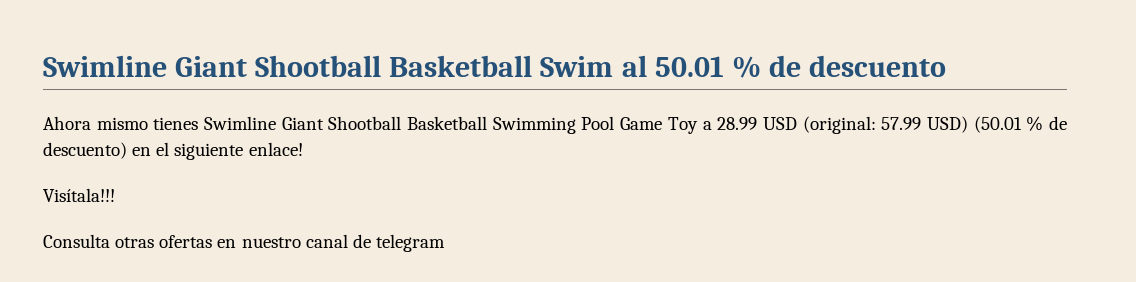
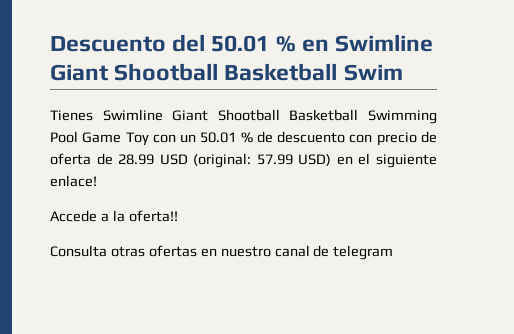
- Swimline Giant Shootball Basketball Swim al 50.01 % de descuento
- Ahora mismo tienes Swimline Giant Shootball Basketball Swimming Pool Game Toy a 28.99 USD (original: 57.99 USD) (50.01 % de descuento) en el siguiente enlace!
+ Descuento del 50.01 % en Swimline Giant Shootball Basketball Swim
+ Tienes Swimline Giant Shootball Basketball Swimming Pool Game Toy con un 50.01 % de descuento con precio de oferta de 28.99 USD (original: 57.99 USD) en el siguiente enlace!
- Visítala!!!
+ Accede a la oferta!!

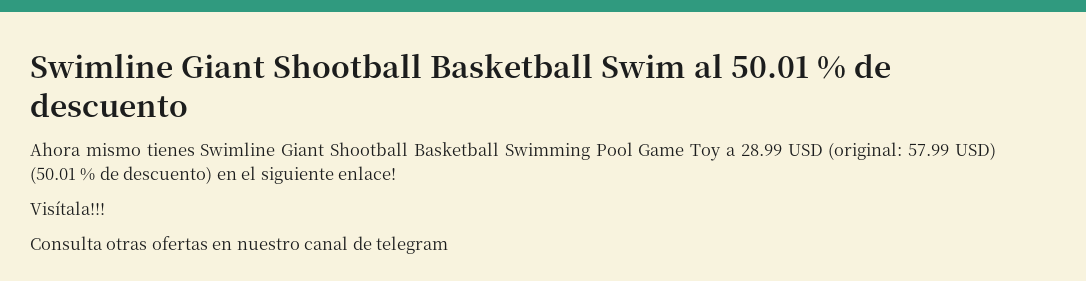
- Descuento del 50.01 % en Swimline Giant Shootball Basketball Swim
- Tienes Swimline Giant Shootball Basketball Swimming Pool Game Toy con un 50.01 % de descuento con precio de oferta de 28.99 USD (original: 57.99 USD) en el siguiente enlace!
+ Swimline Giant Shootball Basketball Swim al 50.01 % de descuento
+ Ahora mismo tienes Swimline Giant Shootball Basketball Swimming Pool Game Toy a 28.99 USD (original: 57.99 USD) (50.01 % de descuento) en el siguiente enlace!
- Accede a la oferta!!
+ Visítala!!!

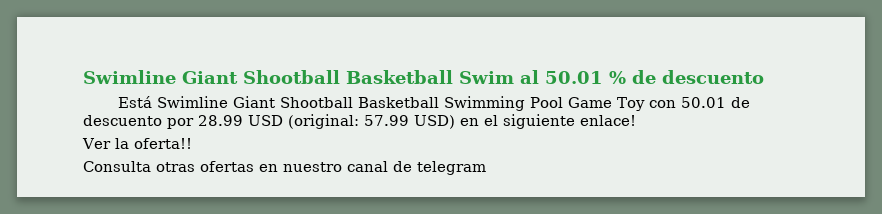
- Ahora mismo tienes Swimline Giant Shootball Basketball Swimming Pool Game Toy a 28.99 USD (original: 57.99 USD) (50.01 % de descuento) en el siguiente enlace!
+ Está Swimline Giant Shootball Basketball Swimming Pool Game Toy con 50.01 de descuento por 28.99 USD (original: 57.99 USD) en el siguiente enlace!
- Visítala!!!
+ Ver la oferta!!

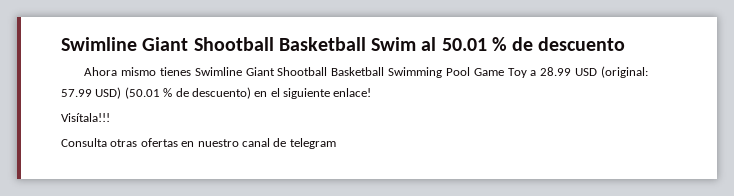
- Está Swimline Giant Shootball Basketball Swimming Pool Game Toy con 50.01 de descuento por 28.99 USD (original: 57.99 USD) en el siguiente enlace!
+ Ahora mismo tienes Swimline Giant Shootball Basketball Swimming Pool Game Toy a 28.99 USD (original: 57.99 USD) (50.01 % de descuento) en el siguiente enlace!
- Ver la oferta!!
+ Visítala!!!

